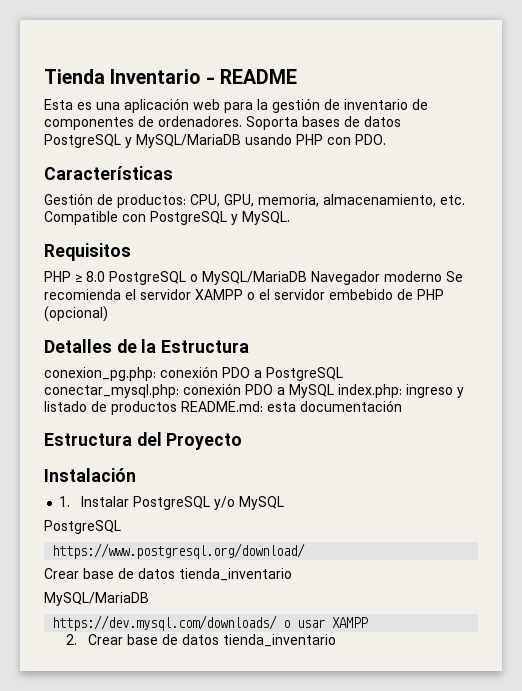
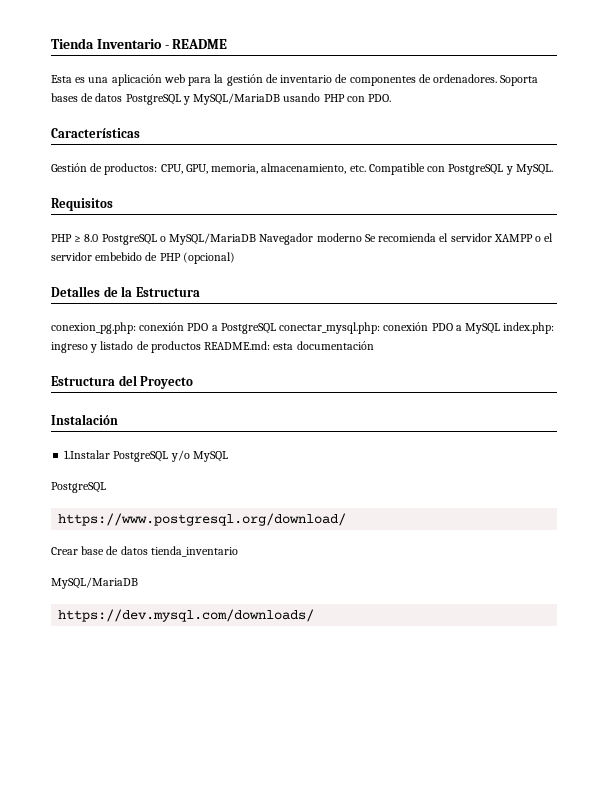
- 1. Instalar PostgreSQL y/o MySQL
+ 1.Instalar PostgreSQL y/o MySQL
- https://dev.mysql.com/downloads/ o usar XAMPP
- 2. Crear base de datos tienda_inventario
+ https://dev.mysql.com/downloads/

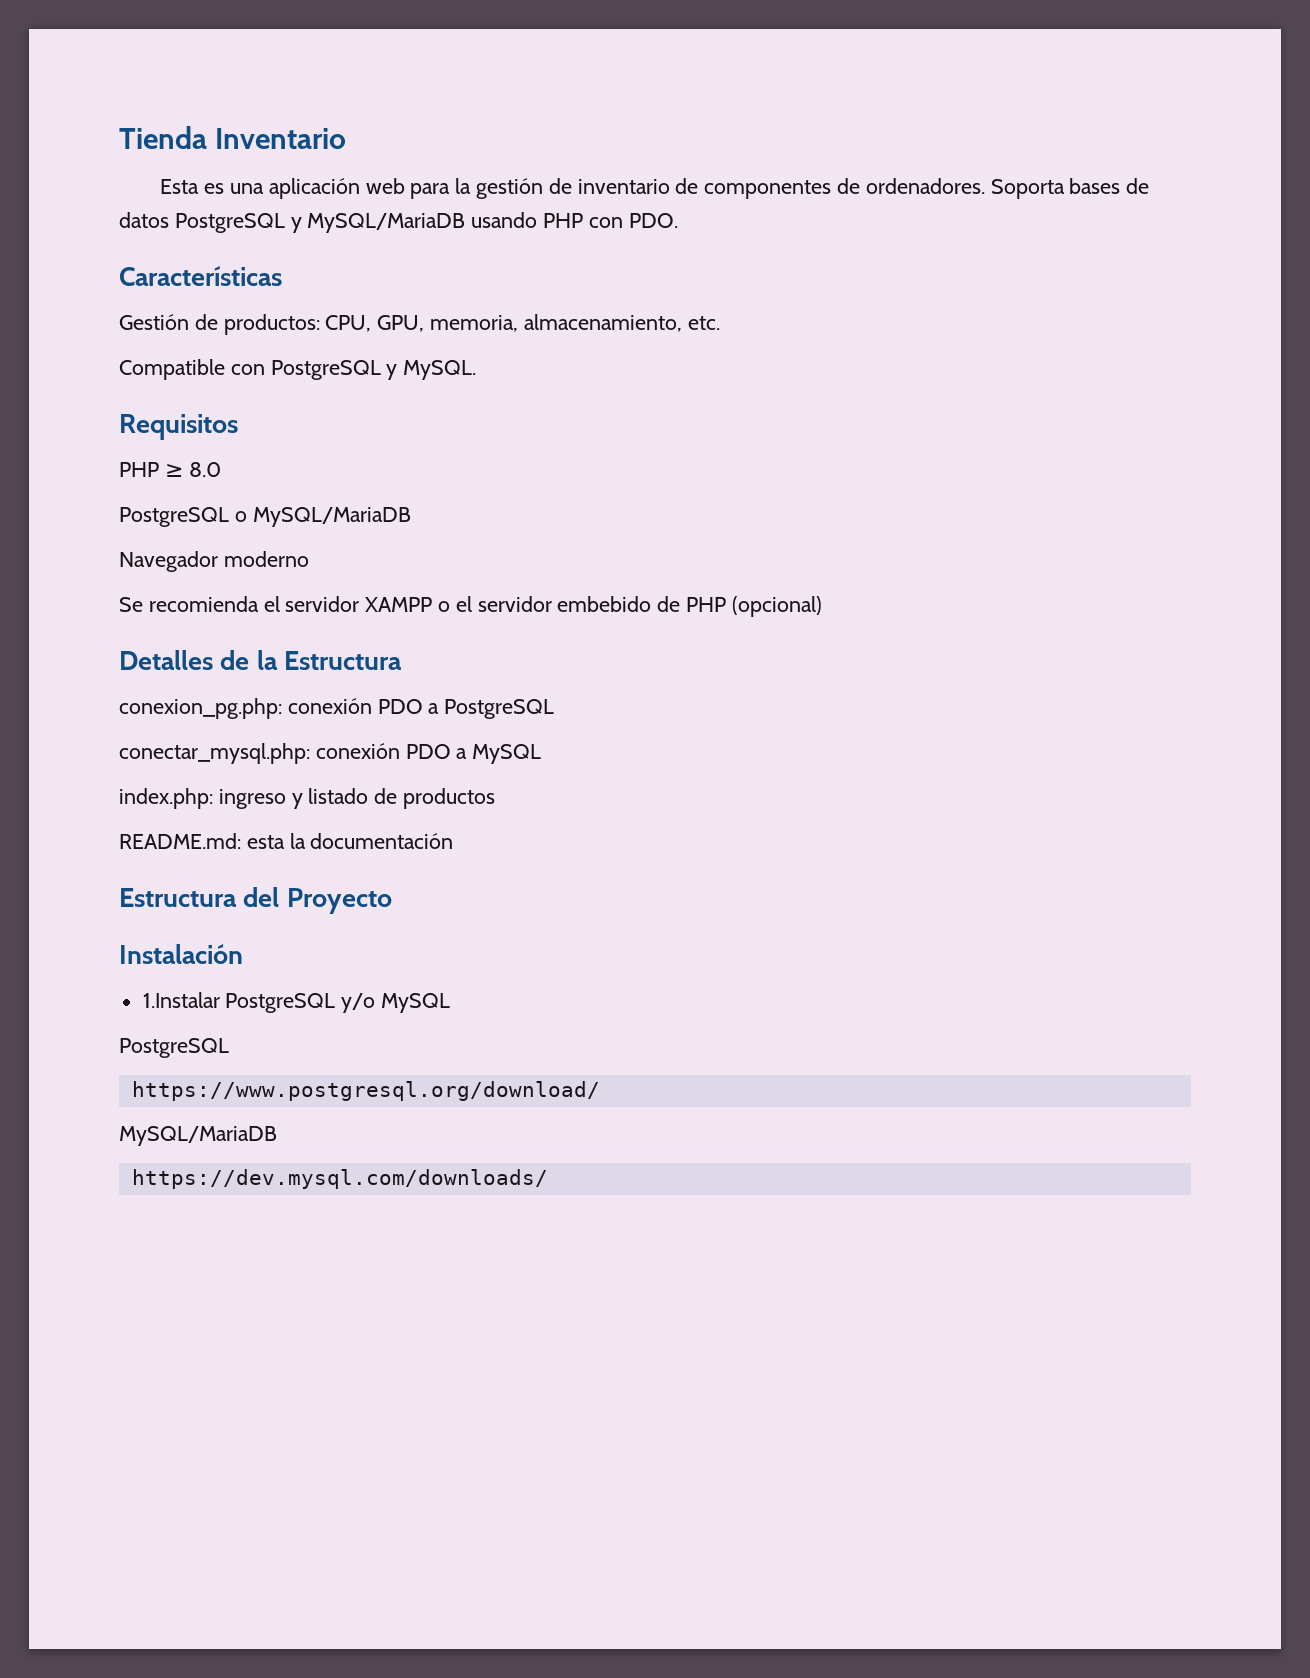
- Tienda Inventario - README
+ Tienda Inventario
- Gestión de productos: CPU, GPU, memoria, almacenamiento, etc. Compatible con PostgreSQL y MySQL.
+ Gestión de productos: CPU, GPU, memoria, almacenamiento, etc.
+ Compatible con PostgreSQL y MySQL.
- PHP ≥ 8.0 PostgreSQL o MySQL/MariaDB Navegador moderno Se recomienda el servidor XAMPP o el servidor embebido de PHP (opcional)
+ PHP ≥ 8.0
+ PostgreSQL o MySQL/MariaDB
+ Navegador moderno
+ Se recomienda el servidor XAMPP o el servidor embebido de PHP (opcional)
- conexion_pg.php: conexión PDO a PostgreSQL conectar_mysql.php: conexión PDO a MySQL index.php: ingreso y listado de productos README.md: esta documentación
+ conexion_pg.php: conexión PDO a PostgreSQL
+ conectar_mysql.php: conexión PDO a MySQL
+ index.php: ingreso y listado de productos
+ README.md: esta la documentación
- Crear base de datos tienda_inventario

